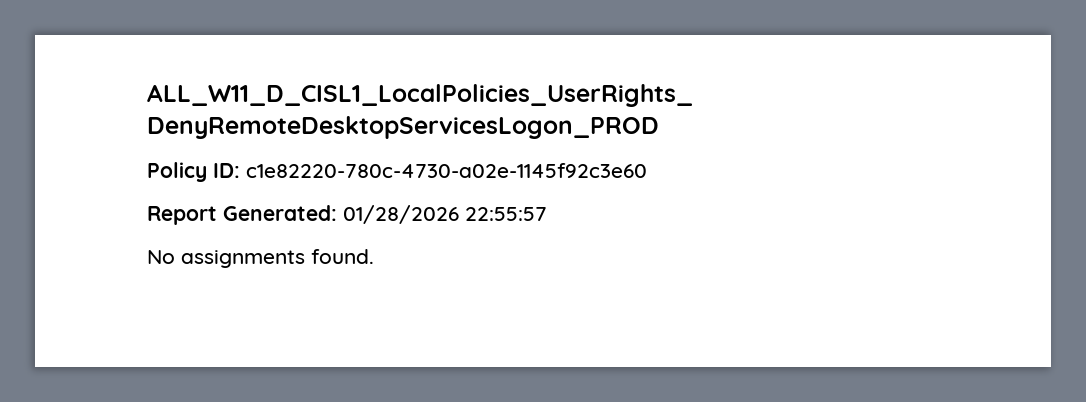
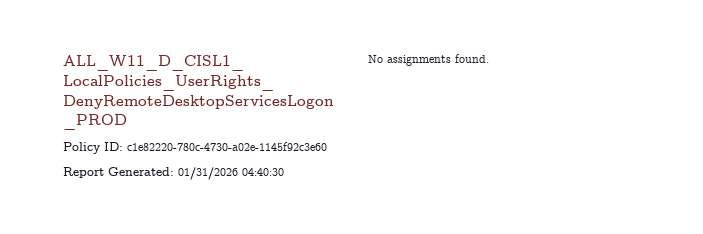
- Report Generated: 01/28/2026 22:55:57
+ Report Generated: 01/31/2026 04:40:30

